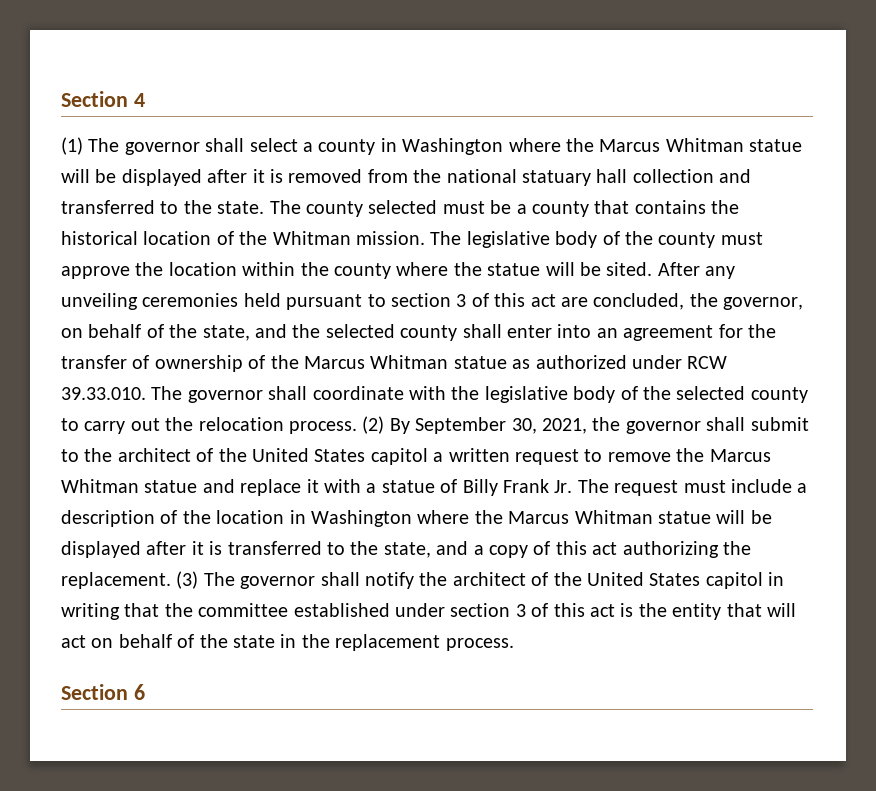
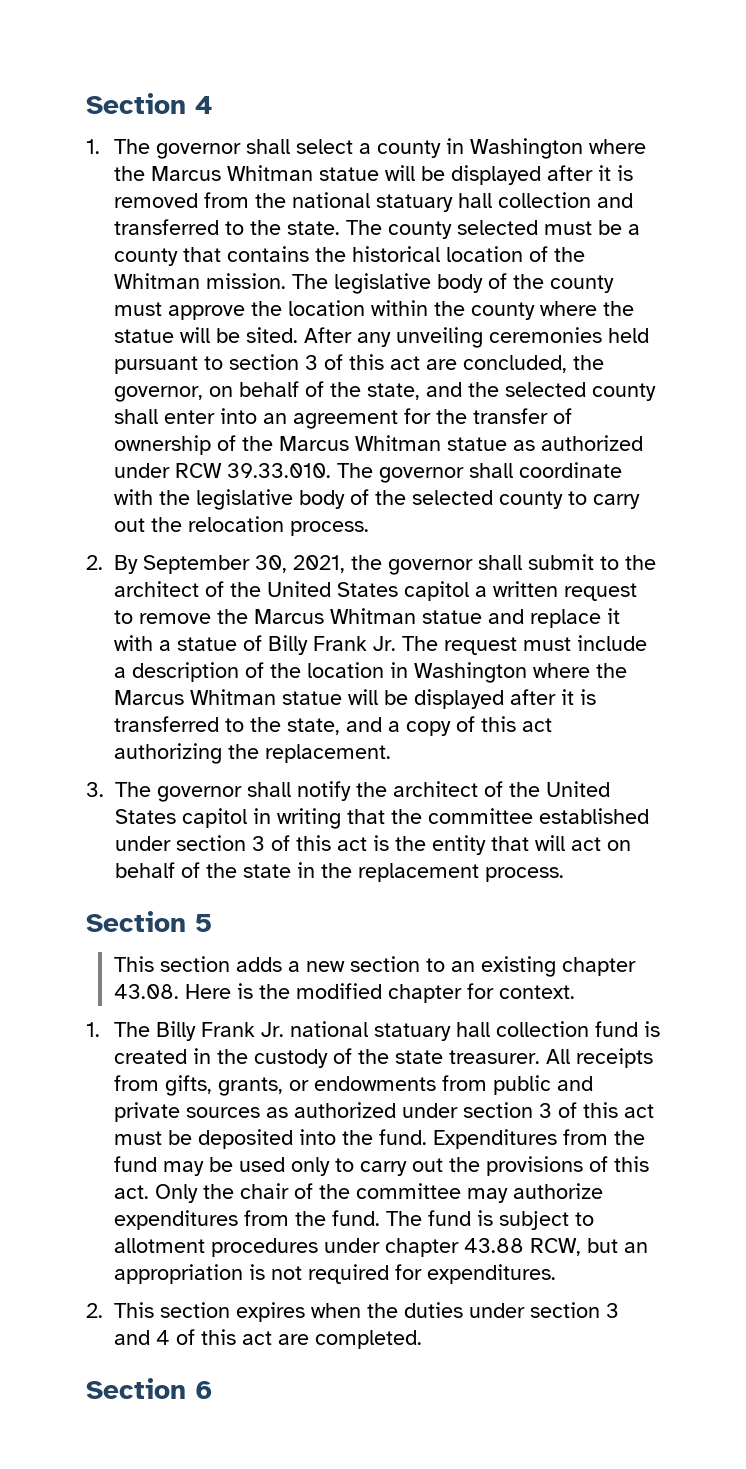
- (1) The governor shall select a county in Washington where the Marcus Whitman statue will be displayed after it is removed from the national statuary hall collection and transferred to the state.
+ 1. The governor shall select a county in Washington where the Marcus Whitman statue will be displayed after it is removed from the national statuary hall collection and transferred to the state.
- After any unveiling ceremonies held pursuant to section 3 of this act are concluded, the governor, on behalf of the state, and the selected county shall enter into an agreement for the transfer of ownership of the Marcus Whitman statue as authorized under RCW 39.33.010. The governor shall coordinate with the legislative body of the selected county to carry out the relocation process. (2) By September 30, 2021, the governor shall submit to the architect of the United States capitol a written request to remove the Marcus Whitman statue and replace it with a statue of Billy Frank Jr. The request must include a description of the location in Washington where the Marcus Whitman statue will be displayed after it is transferred to the state, and a copy of this act authorizing the replacement. (3) The governor shall notify the architect of the United States capitol in writing that the committee established under section 3 of this act is the entity that will act on behalf of the state in the replacement process.
+ After any unveiling ceremonies held pursuant to section 3 of this act are concluded, the governor, on behalf of the state, and the selected county shall enter into an agreement for the transfer of ownership of the Marcus Whitman statue as authorized under RCW 39.33.010. The governor shall coordinate with the legislative body of the selected county to carry out the relocation process.
+ 2. By September 30, 2021, the governor shall submit to the architect of the United States capitol a written request to remove the Marcus Whitman statue and replace it with a statue of Billy Frank Jr. The request must include a description of the location in Washington where the Marcus Whitman statue will be displayed after it is transferred to the state, and a copy of this act authorizing the replacement.
+ 3. The governor shall notify the architect of the United States capitol in writing that the committee established under section 3 of this act is the entity that will act on behalf of the state in the replacement process.
+ Section 5
+ This section adds a new section to an existing chapter 43.08. Here is the modified chapter for context.
+ 1. The Billy Frank Jr. national statuary hall collection fund is created in the custody of the state treasurer. All receipts from gifts, grants, or endowments from public and private sources as authorized under section 3 of this act must be deposited into the fund. Expenditures from the fund may be used only to carry out the provisions of this act. Only the chair of the committee may authorize expenditures from the fund. The fund is subject to allotment procedures under chapter 43.88 RCW, but an appropriation is not required for expenditures.
+ 2. This section expires when the duties under section 3 and 4 of this act are completed.

